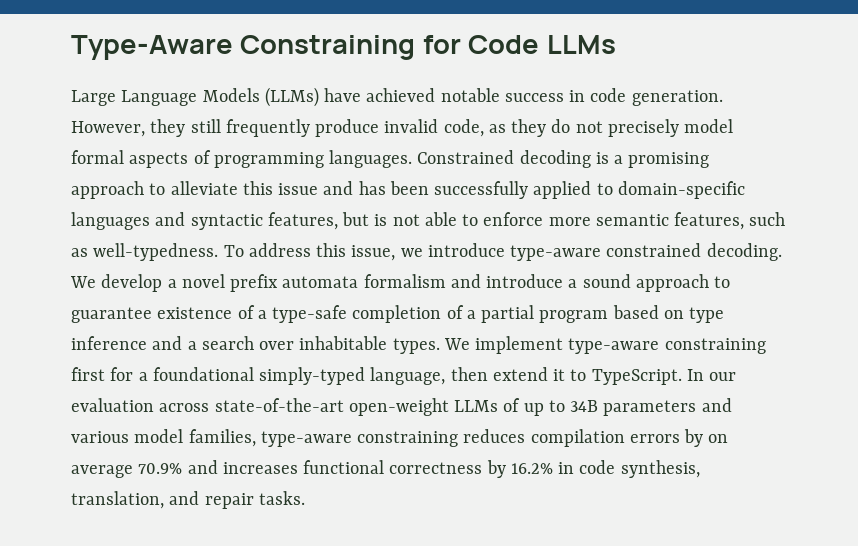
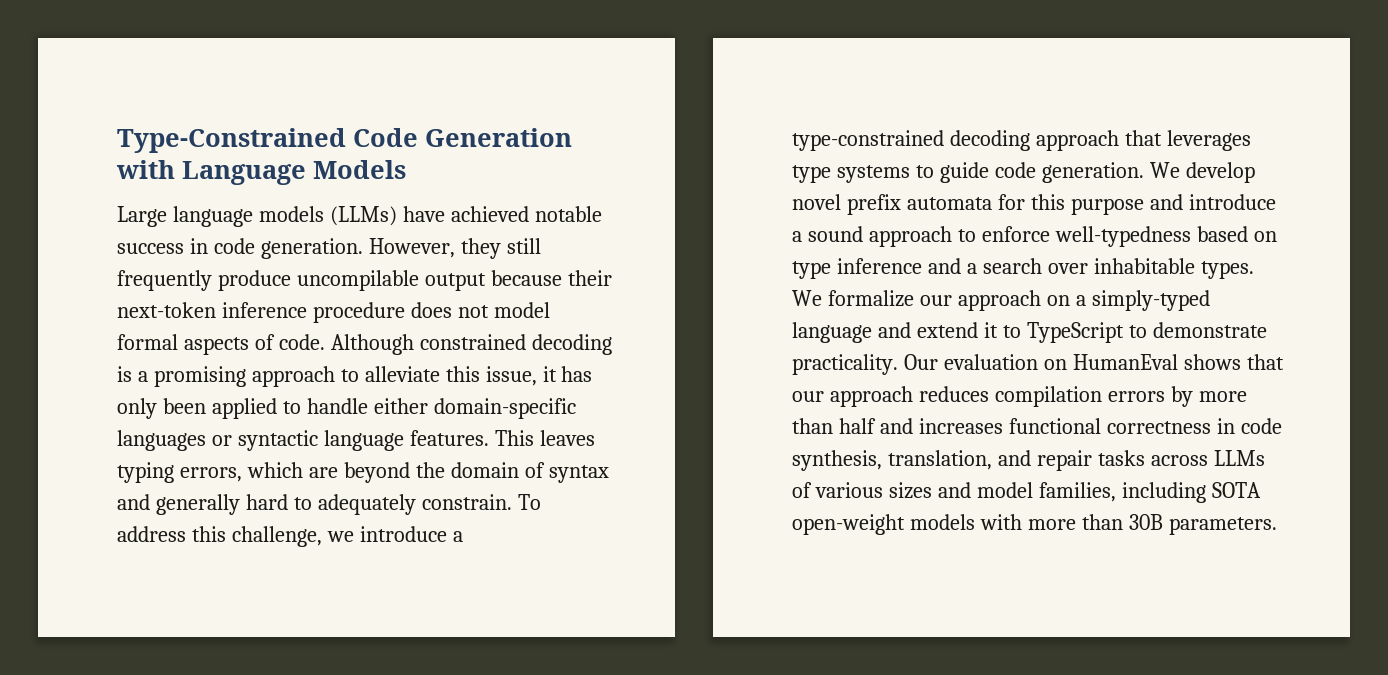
- Type-Aware Constraining for Code LLMs
+ Type-Constrained Code Generation with Language Models
- Large Language Models (LLMs) have achieved notable success in code generation.
+ Large language models (LLMs) have achieved notable success in code generation.
- However, they still frequently produce invalid code, as they do not precisely model formal aspects of programming languages. Constrained decoding is a promising approach to alleviate this issue and has been successfully applied to domain-specific languages and syntactic features, but is not able to enforce more semantic features, such as well-typedness.
+ However, they still frequently produce uncompilable output because their next-token inference procedure does not model formal aspects of code. Although constrained decoding is a promising approach to alleviate this issue, it has only been applied to handle either domain-specific languages or syntactic language features. This leaves typing errors, which are beyond the domain of syntax and generally hard to adequately constrain.
- To address this issue, we introduce type-aware constrained decoding.
+ To address this challenge, we introduce a type-constrained decoding approach that leverages type systems to guide code generation.
- We develop a novel prefix automata formalism and introduce a sound approach to guarantee existence of a type-safe completion of a partial program based on type inference and a search over inhabitable types.
+ We develop novel prefix automata for this purpose and introduce a sound approach to enforce well-typedness based on type inference and a search over inhabitable types.
- We implement type-aware constraining first for a foundational simply-typed language, then extend it to TypeScript. In our evaluation across state-of-the-art open-weight LLMs of up to 34B parameters and various model families, type-aware constraining reduces compilation errors by on average 70.9% and increases functional correctness by 16.2% in code synthesis, translation, and repair tasks.
+ We formalize our approach on a simply-typed language and extend it to TypeScript to demonstrate practicality. Our evaluation on HumanEval shows that our approach reduces compilation errors by more than half and increases functional correctness in code synthesis, translation, and repair tasks across LLMs of various sizes and model families, including SOTA open-weight models with more than 30B parameters.

